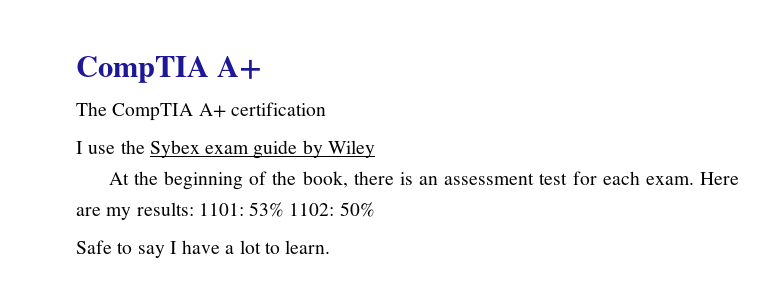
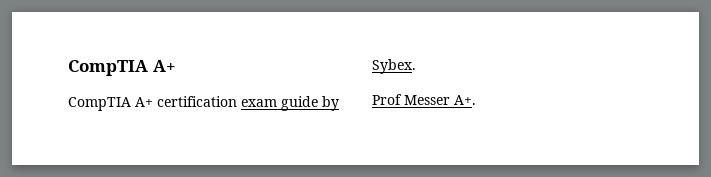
- The CompTIA A+ certification
- I use the Sybex exam guide by Wiley
- At the beginning of the book, there is an assessment test for each exam. Here are my results: 1101: 53% 1102: 50%
- Safe to say I have a lot to learn.
+ CompTIA A+ certification exam guide by Sybex.
+ Prof Messer A+.

